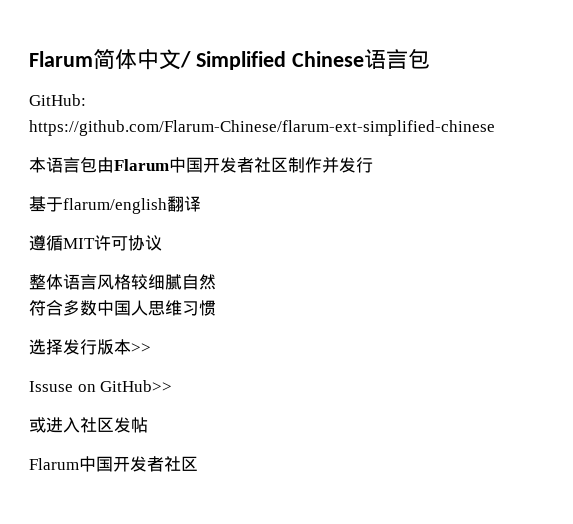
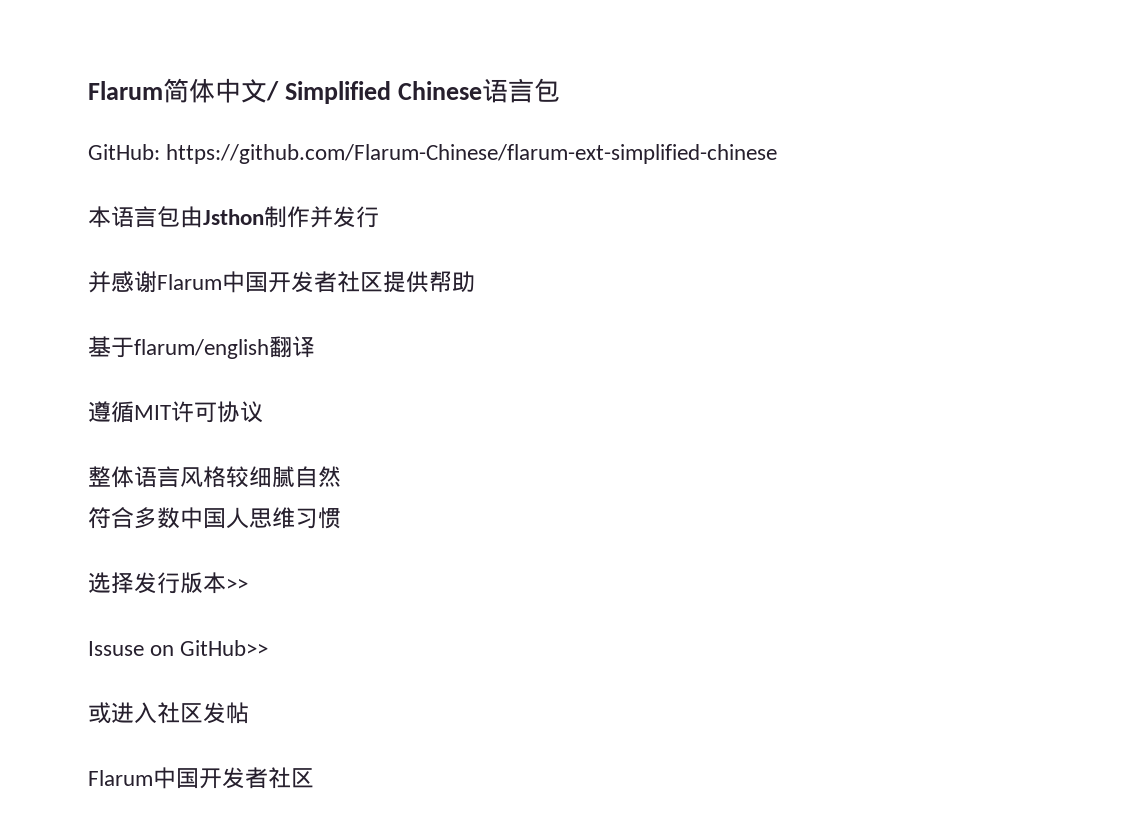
- 本语言包由Flarum中国开发者社区制作并发行
+ 本语言包由Jsthon制作并发行
+ 并感谢Flarum中国开发者社区提供帮助

